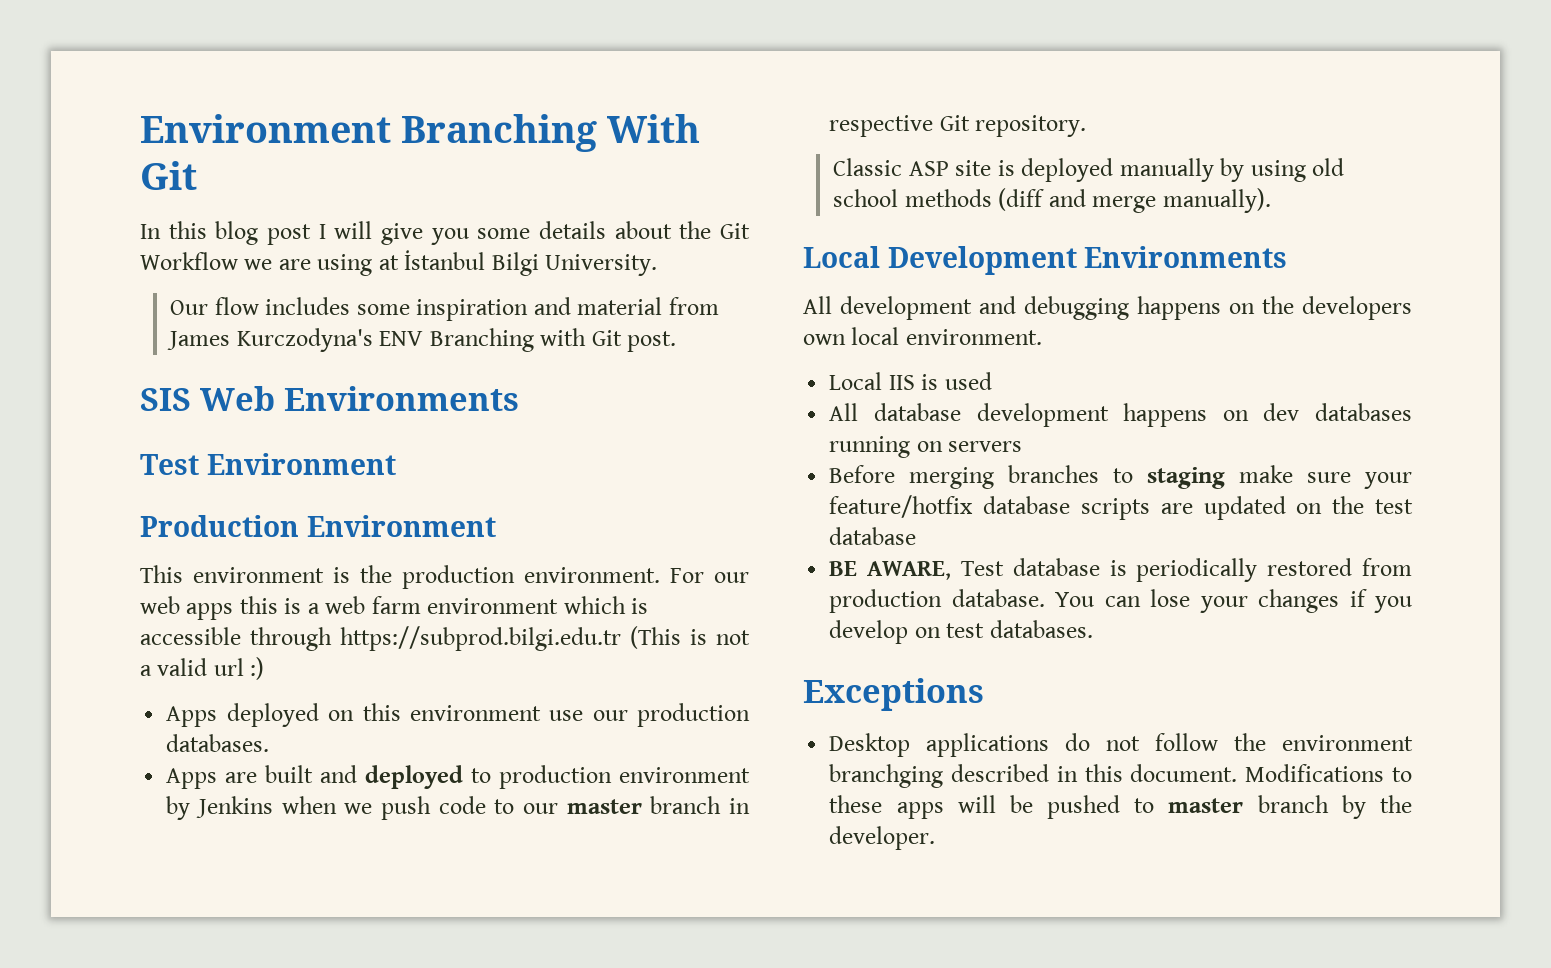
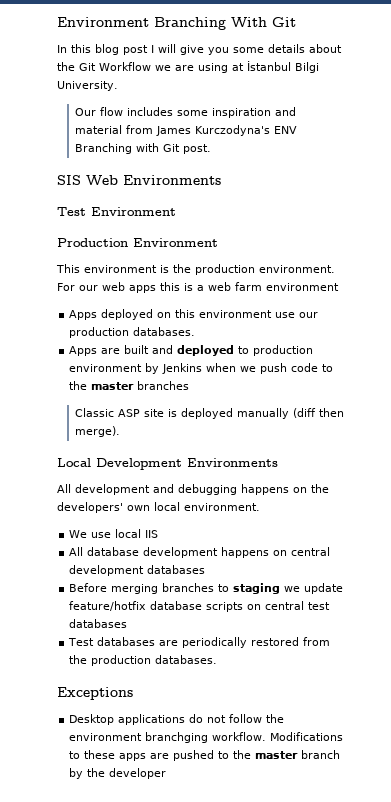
- For our web apps this is a web farm environment which is accessible through https://subprod.bilgi.edu.tr (This is not a valid url :)
+ For our web apps this is a web farm environment
- Apps are built and deployed to production environment by Jenkins when we push code to our master branch in respective Git repository.
+ Apps are built and deployed to production environment by Jenkins when we push code to the master branches
- Classic ASP site is deployed manually by using old school methods (diff and merge manually).
+ Classic ASP site is deployed manually (diff then merge).
- All development and debugging happens on the developers own local environment.
+ All development and debugging happens on the developers' own local environment.
- Local IIS is used
+ We use local IIS
- All database development happens on dev databases running on servers
+ All database development happens on central development databases
- Before merging branches to staging make sure your feature/hotfix database scripts are updated on the test database
- BE AWARE, Test database is periodically restored from production database. You can lose your changes if you develop on test databases.
+ Before merging branches to staging we update feature/hotfix database scripts on central test databases
+ Test databases are periodically restored from the production databases.
- Desktop applications do not follow the environment branchging described in this document.
+ Desktop applications do not follow the environment branchging workflow.
- Modifications to these apps will be pushed to master branch by the developer.
+ Modifications to these apps are pushed to the master branch by the developer

